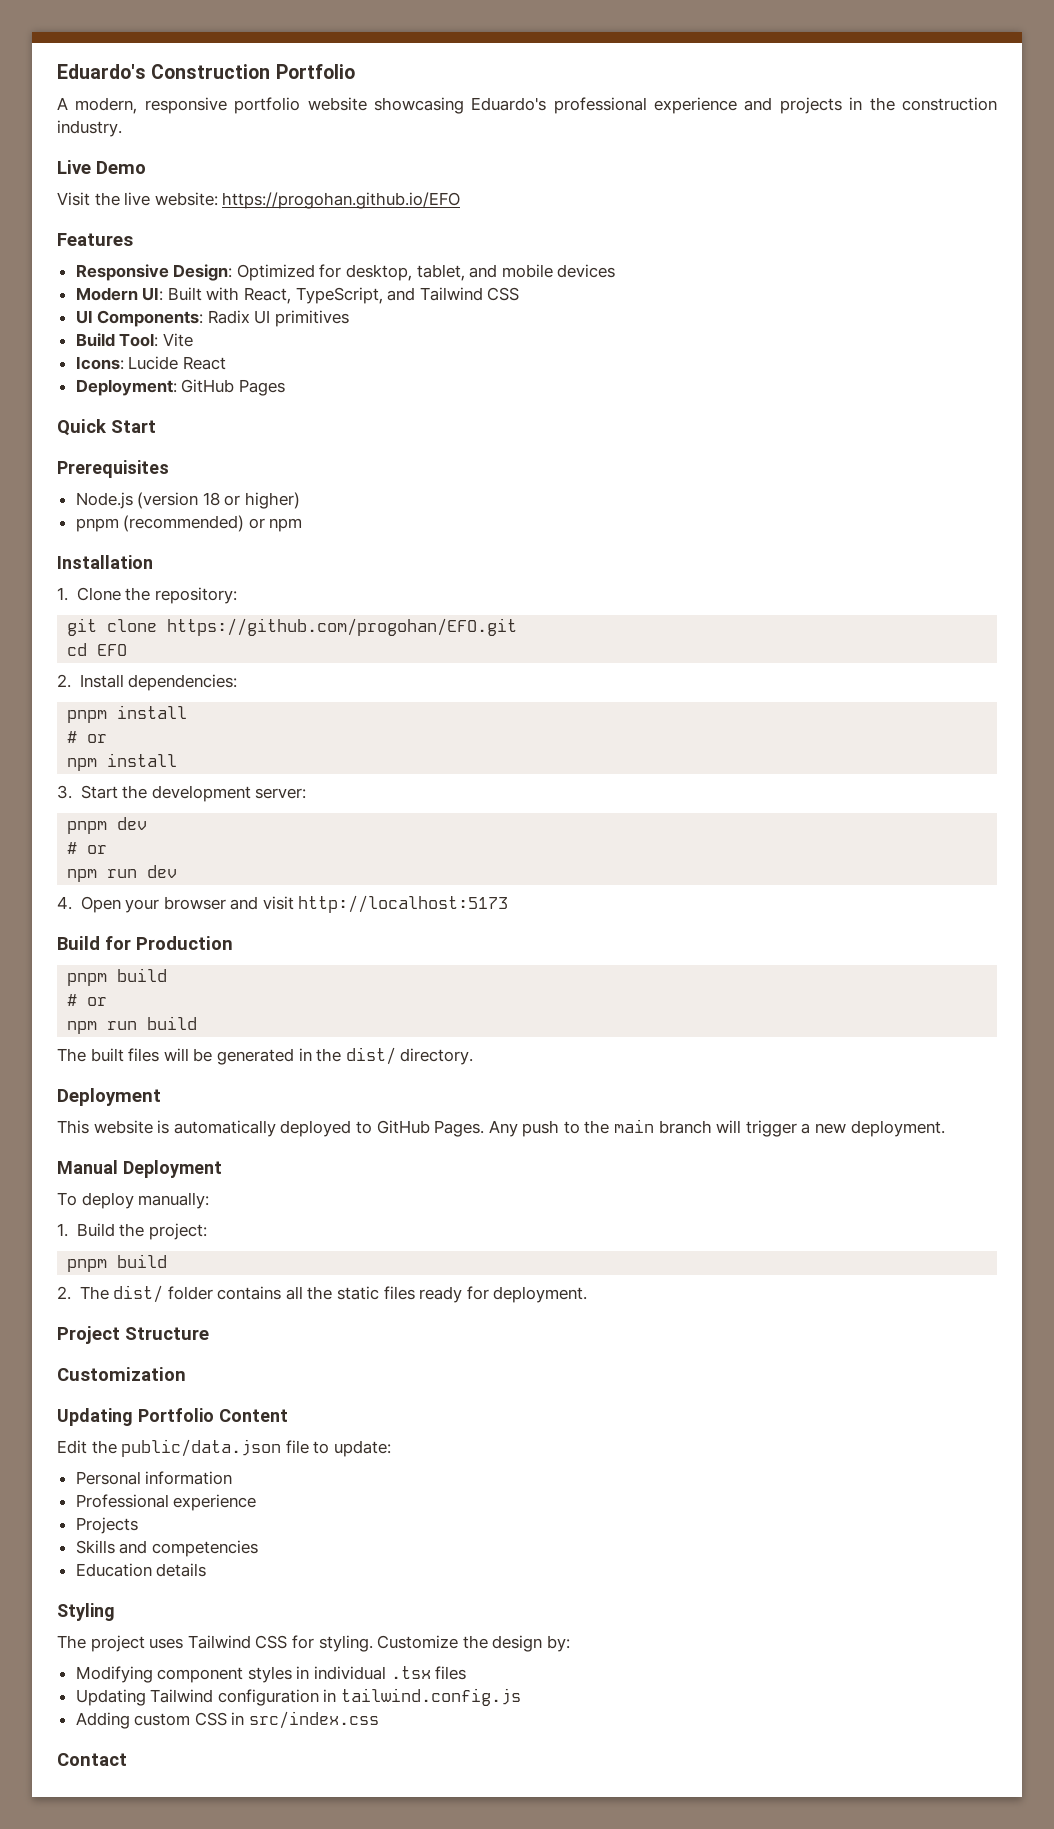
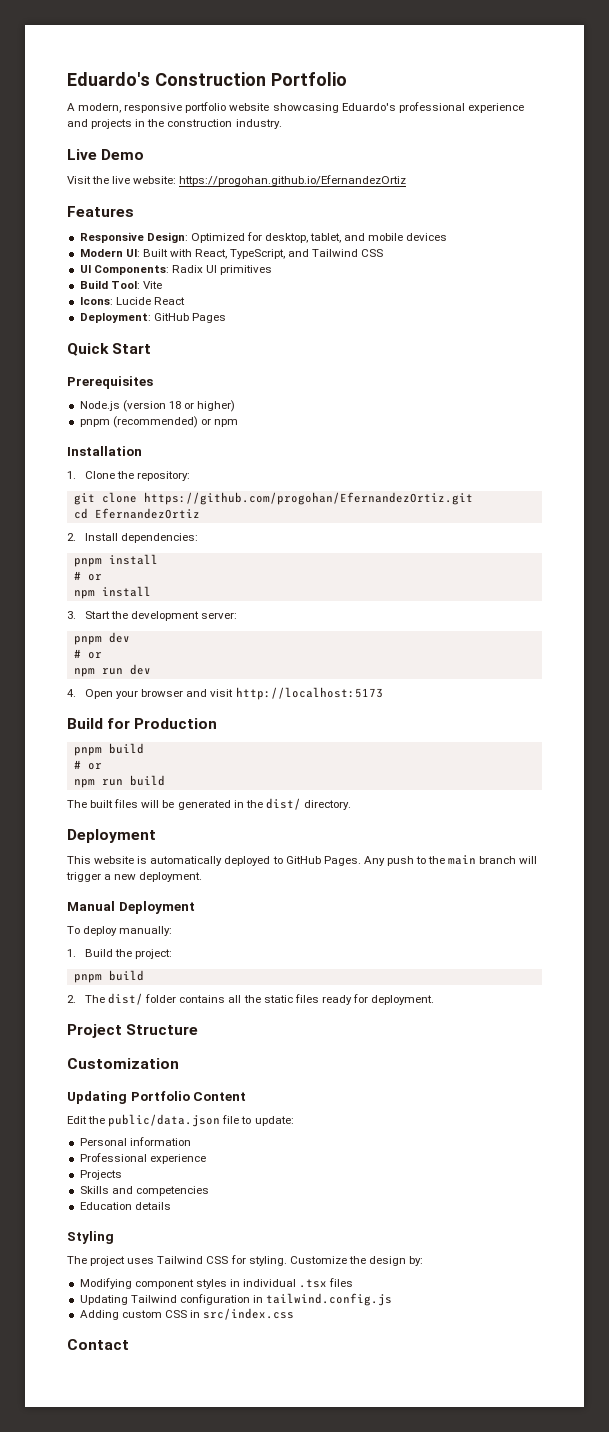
- Visit the live website: https://progohan.github.io/EFO
+ Visit the live website: https://progohan.github.io/EfernandezOrtiz
- git clone https://github.com/progohan/EFO.git
+ git clone https://github.com/progohan/EfernandezOrtiz.git
- cd EFO
+ cd EfernandezOrtiz

